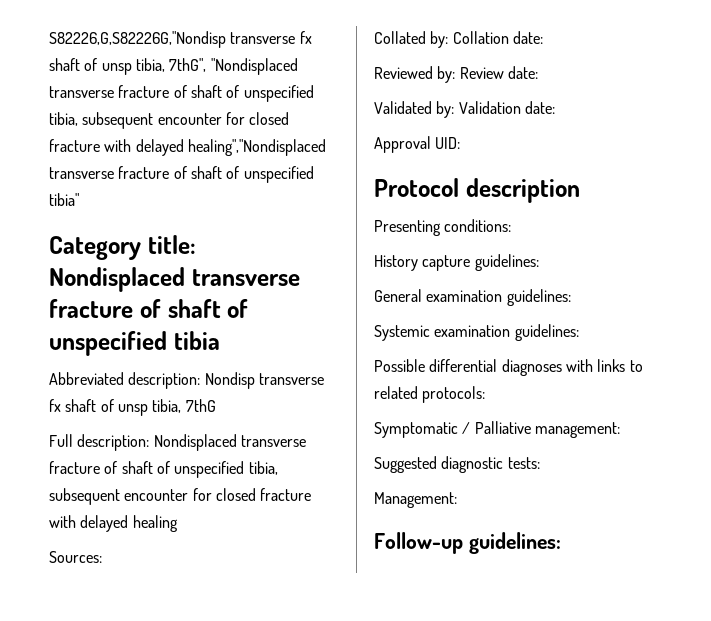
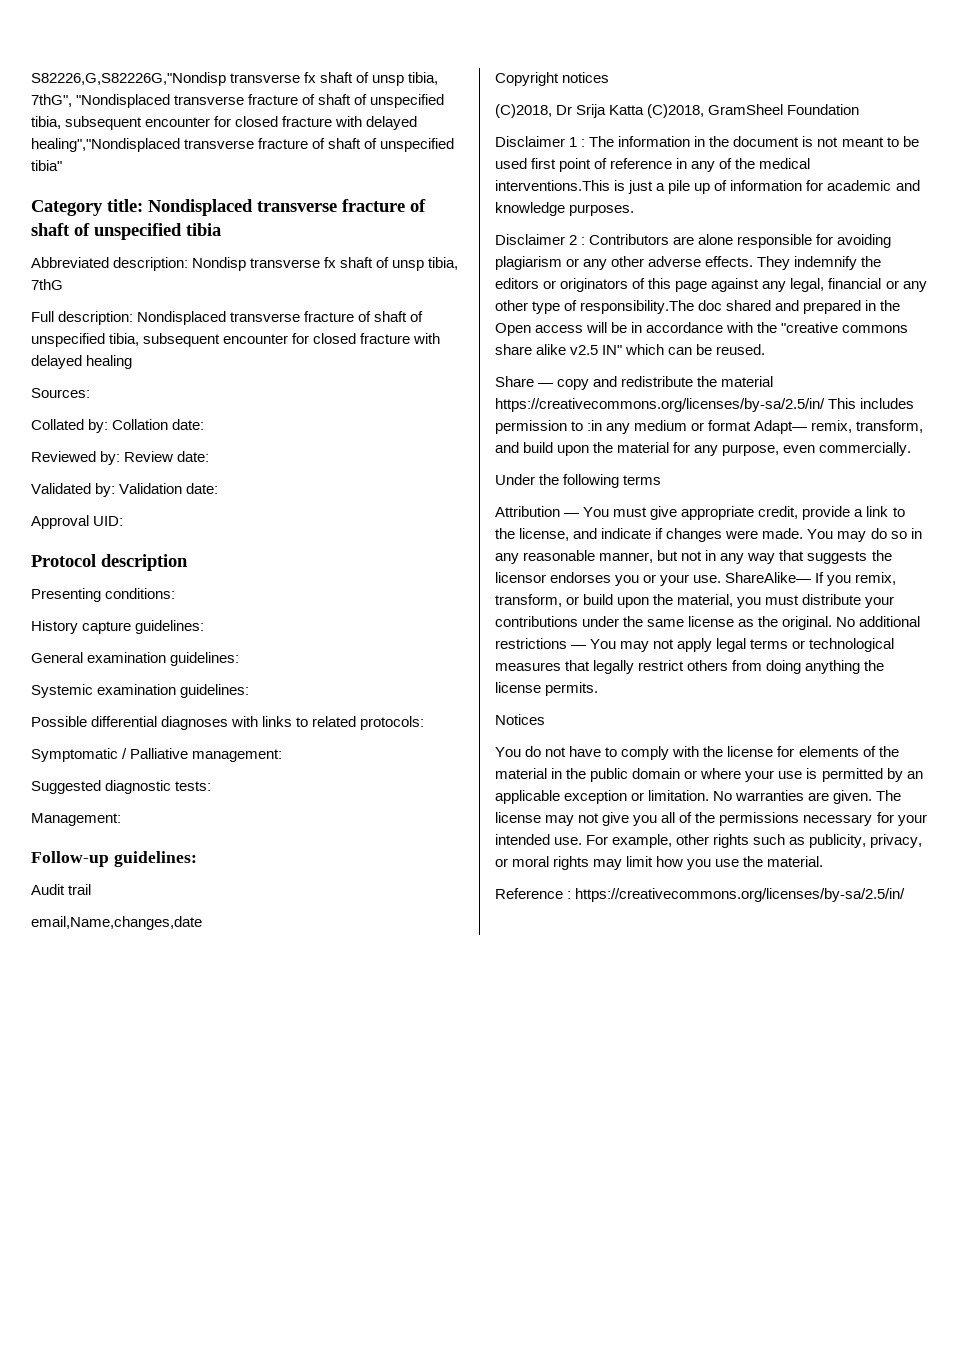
+ Audit trail
+ email,Name,changes,date
+ Copyright notices
+ (C)2018, Dr Srija Katta (C)2018, GramSheel Foundation
+ Disclaimer 1 : The information in the document is not meant to be used first point of reference in any of the medical interventions.This is just a pile up of information for academic and knowledge purposes.
+ Disclaimer 2 : Contributors are alone responsible for avoiding plagiarism or any other adverse effects. They indemnify the editors or originators of this page against any legal, financial or any other type of responsibility.The doc shared and prepared in the Open access will be in accordance with the "creative commons share alike v2.5 IN" which can be reused.
+ Share — copy and redistribute the material https://creativecommons.org/licenses/by-sa/2.5/in/ This includes permission to :in any medium or format Adapt— remix, transform, and build upon the material for any purpose, even commercially.
+ Under the following terms
+ Attribution — You must give appropriate credit, provide a link to the license, and indicate if changes were made. You may do so in any reasonable manner, but not in any way that suggests the licensor endorses you or your use. ShareAlike— If you remix, transform, or build upon the material, you must distribute your contributions under the same license as the original. No additional restrictions — You may not apply legal terms or technological measures that legally restrict others from doing anything the license permits.
+ Notices
+ You do not have to comply with the license for elements of the material in the public domain or where your use is permitted by an applicable exception or limitation. No warranties are given. The license may not give you all of the permissions necessary for your intended use. For example, other rights such as publicity, privacy, or moral rights may limit how you use the material.
+ Reference : https://creativecommons.org/licenses/by-sa/2.5/in/

